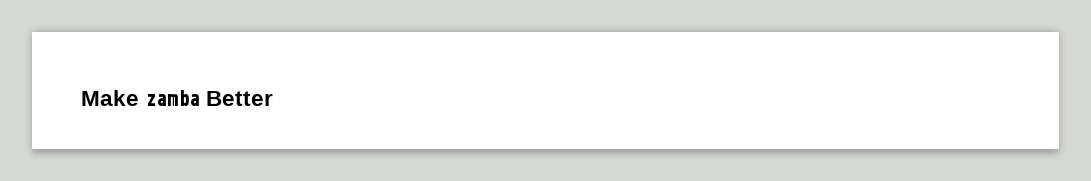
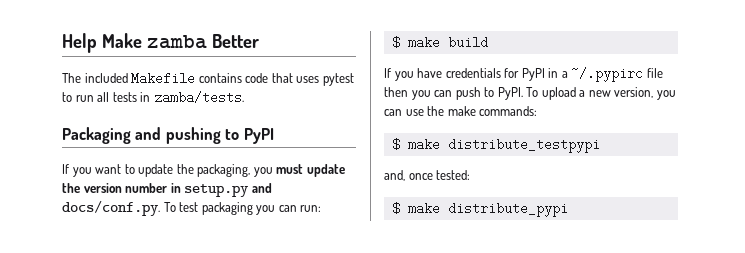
- Make zamba Better
+ Help Make zamba Better
+ The included Makefile contains code that uses pytest to run all tests in zamba/tests.
+ Packaging and pushing to PyPI
+ If you want to update the packaging, you must update the version number in setup.py and docs/conf.py. To test packaging you can run:
+ $ make build
+ If you have credentials for PyPI in a ~/.pypirc file then you can push to PyPI. To upload a new version, you can use the make commands:
+ $ make distribute_testpypi
+ and, once tested:
+ $ make distribute_pypi

